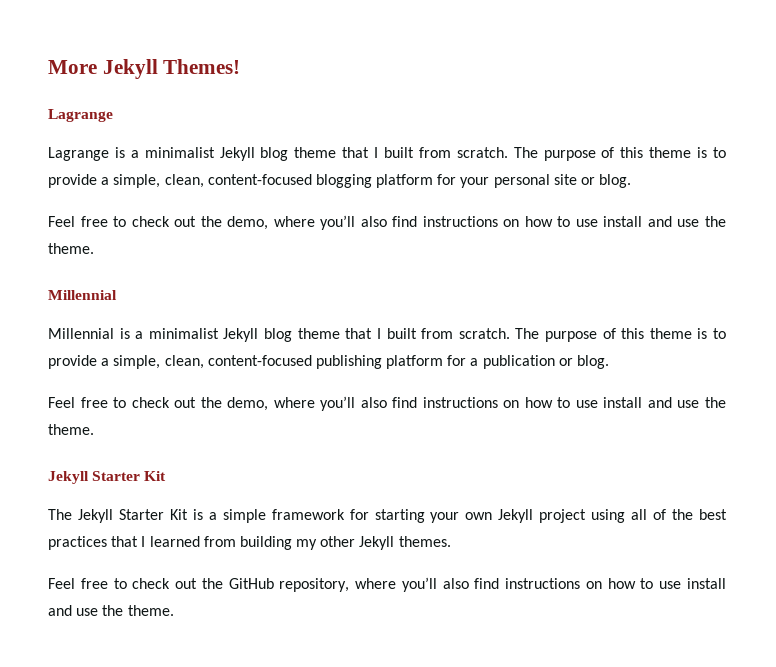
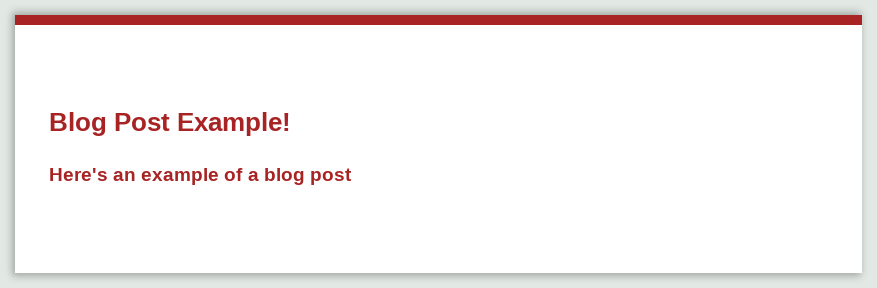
- More Jekyll Themes!
- Lagrange
- Lagrange is a minimalist Jekyll blog theme that I built from scratch. The purpose of this theme is to provide a simple, clean, content-focused blogging platform for your personal site or blog.
- Feel free to check out the demo, where you’ll also find instructions on how to use install and use the theme.
- Millennial
- Millennial is a minimalist Jekyll blog theme that I built from scratch. The purpose of this theme is to provide a simple, clean, content-focused publishing platform for a publication or blog.
- Feel free to check out the demo, where you’ll also find instructions on how to use install and use the theme.
- Jekyll Starter Kit
- The Jekyll Starter Kit is a simple framework for starting your own Jekyll project using all of the best practices that I learned from building my other Jekyll themes.
- Feel free to check out the GitHub repository, where you’ll also find instructions on how to use install and use the theme.
+ Blog Post Example!
+ Here's an example of a blog post

